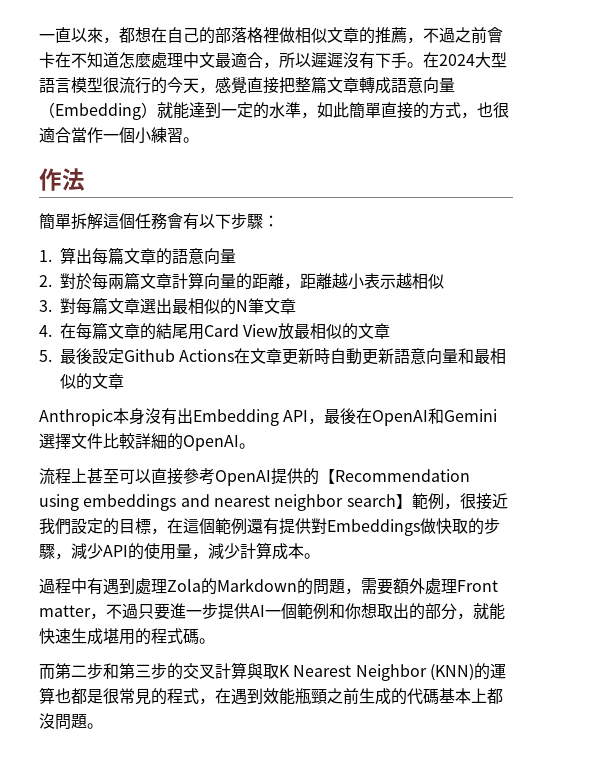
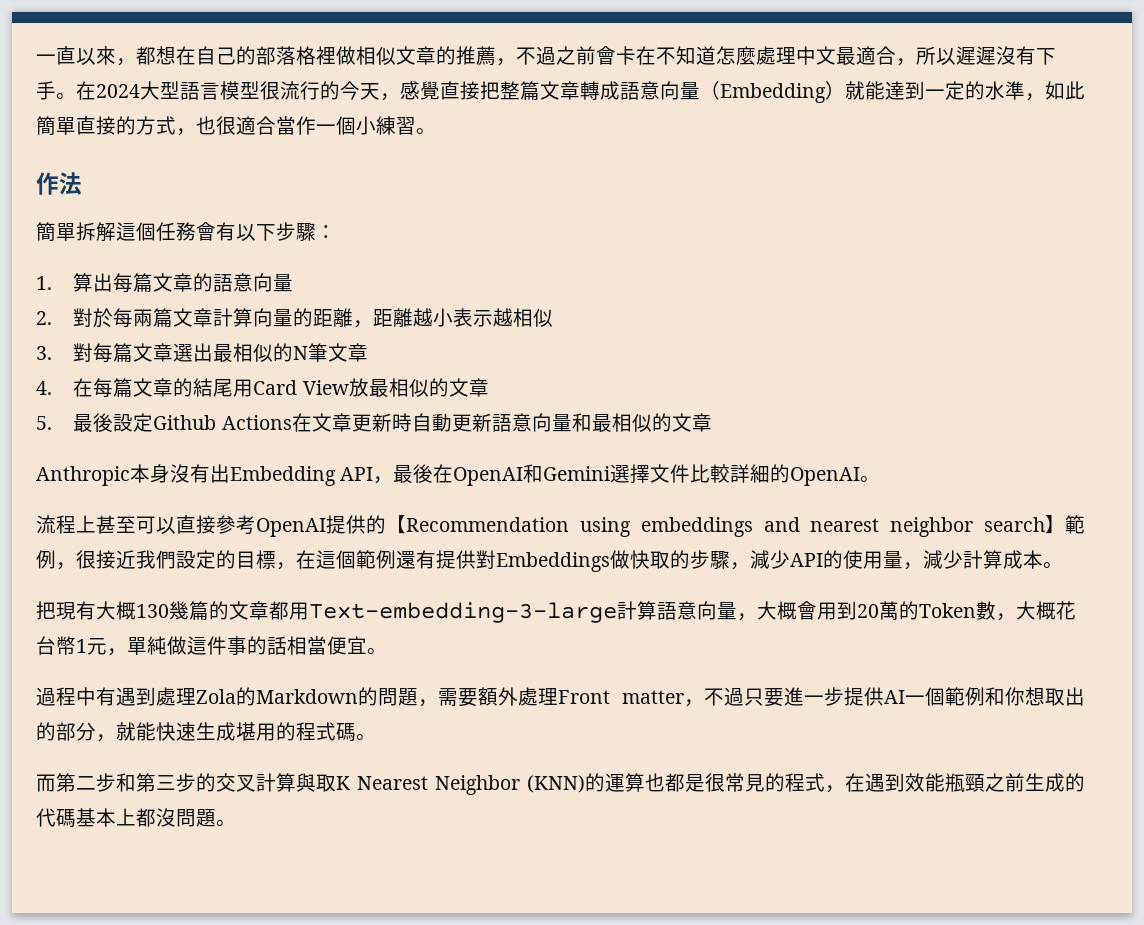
+ 把現有大概130幾篇的文章都用Text-embedding-3-large計算語意向量，大概會用到20萬的Token數，大概花台幣1元，單純做這件事的話相當便宜。

